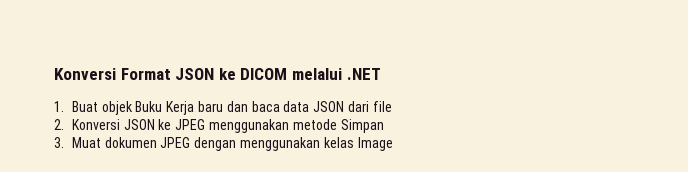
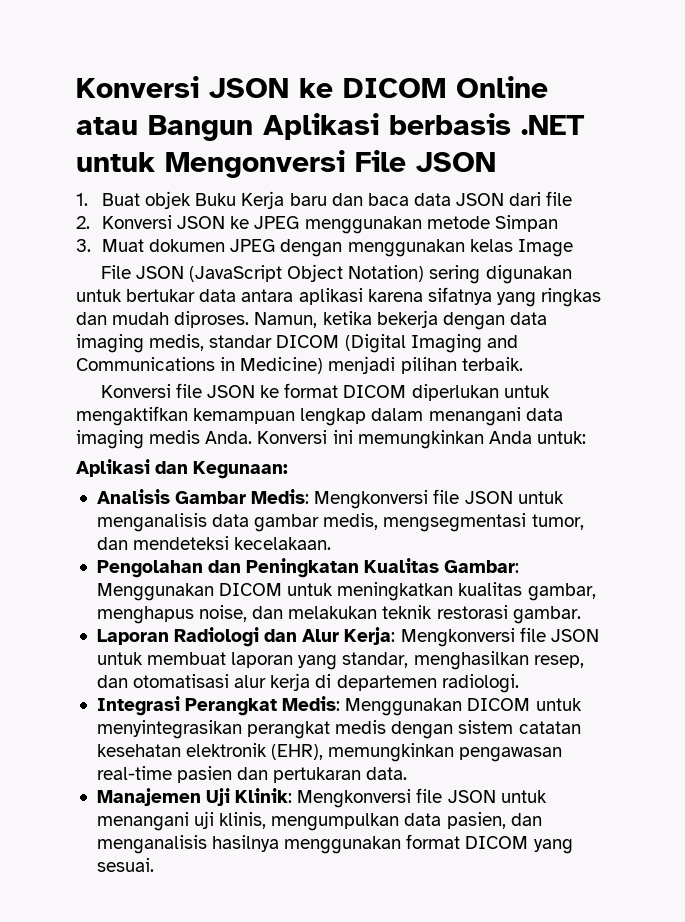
- Konversi Format JSON ke DICOM melalui .NET
+ Konversi JSON ke DICOM Online atau Bangun Aplikasi berbasis .NET untuk Mengonversi File JSON
+ File JSON (JavaScript Object Notation) sering digunakan untuk bertukar data antara aplikasi karena sifatnya yang ringkas dan mudah diproses. Namun, ketika bekerja dengan data imaging medis, standar DICOM (Digital Imaging and Communications in Medicine) menjadi pilihan terbaik.
+ Konversi file JSON ke format DICOM diperlukan untuk mengaktifkan kemampuan lengkap dalam menangani data imaging medis Anda. Konversi ini memungkinkan Anda untuk:
+ Aplikasi dan Kegunaan:
+ Analisis Gambar Medis: Mengkonversi file JSON untuk menganalisis data gambar medis, mengsegmentasi tumor, dan mendeteksi kecelakaan.
+ Pengolahan dan Peningkatan Kualitas Gambar: Menggunakan DICOM untuk meningkatkan kualitas gambar, menghapus noise, dan melakukan teknik restorasi gambar.
+ Laporan Radiologi dan Alur Kerja: Mengkonversi file JSON untuk membuat laporan yang standar, menghasilkan resep, dan otomatisasi alur kerja di departemen radiologi.
+ Integrasi Perangkat Medis: Menggunakan DICOM untuk menyintegrasikan perangkat medis dengan sistem catatan kesehatan elektronik (EHR), memungkinkan pengawasan real-time pasien dan pertukaran data.
+ Manajemen Uji Klinik: Mengkonversi file JSON untuk menangani uji klinis, mengumpulkan data pasien, dan menganalisis hasilnya menggunakan format DICOM yang sesuai.

